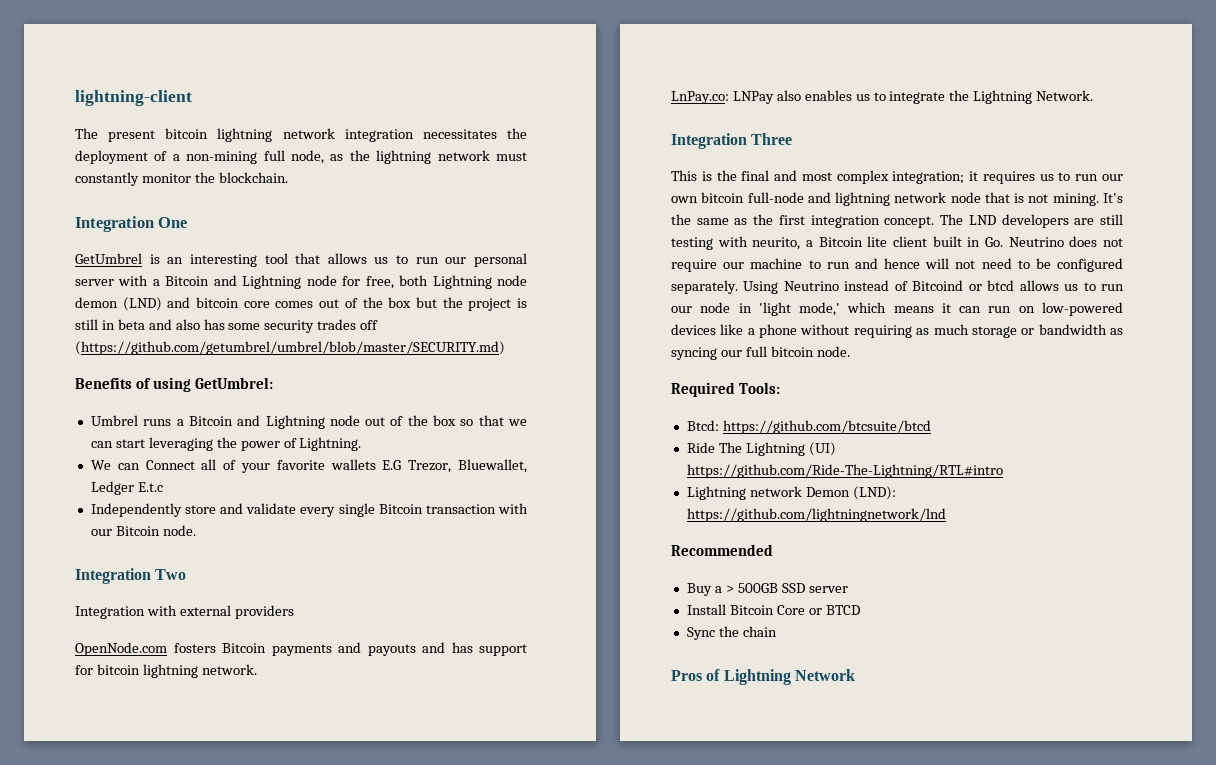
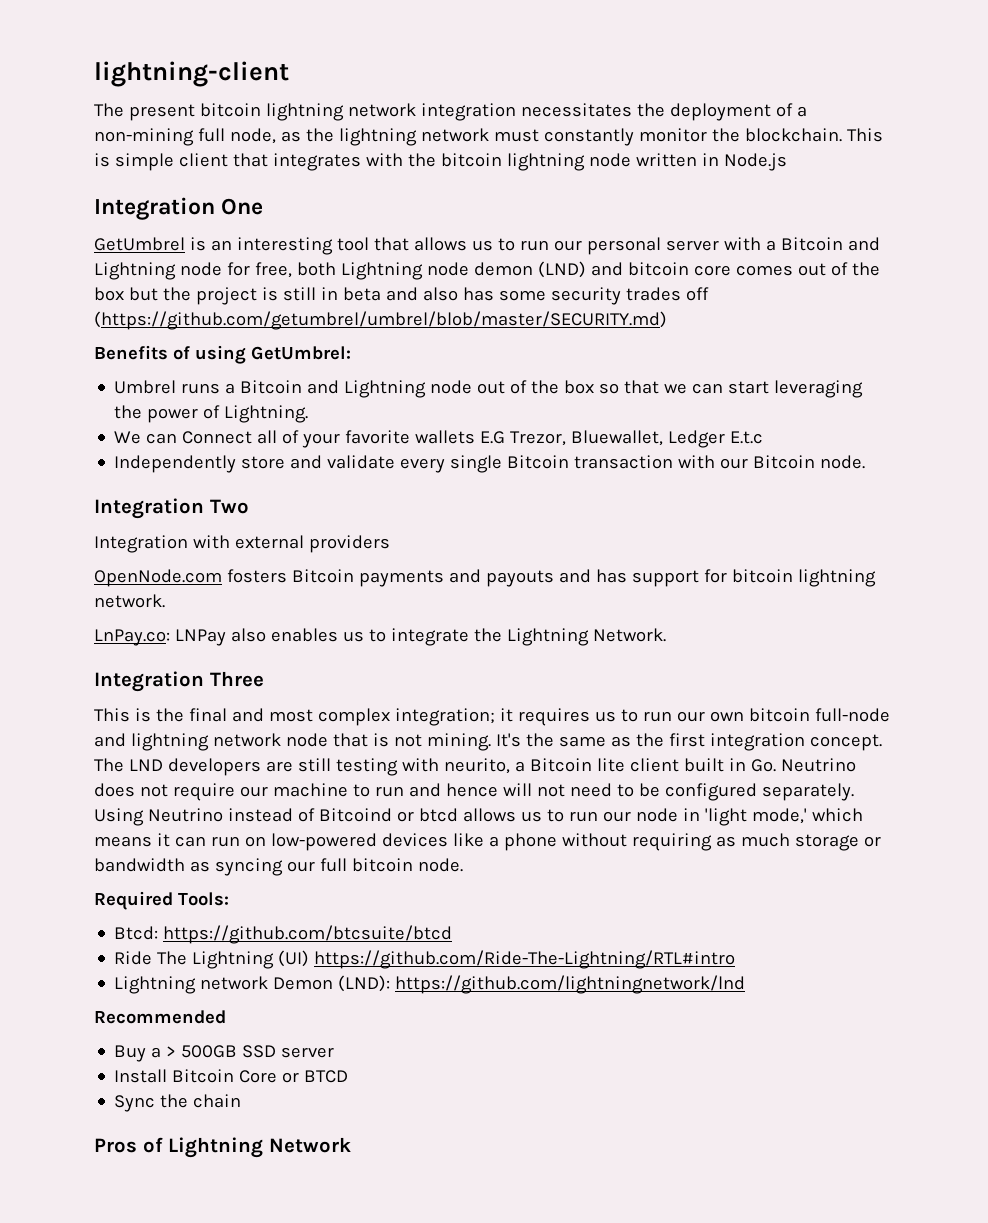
+ This is simple client that integrates with the bitcoin lightning node written in Node.js

